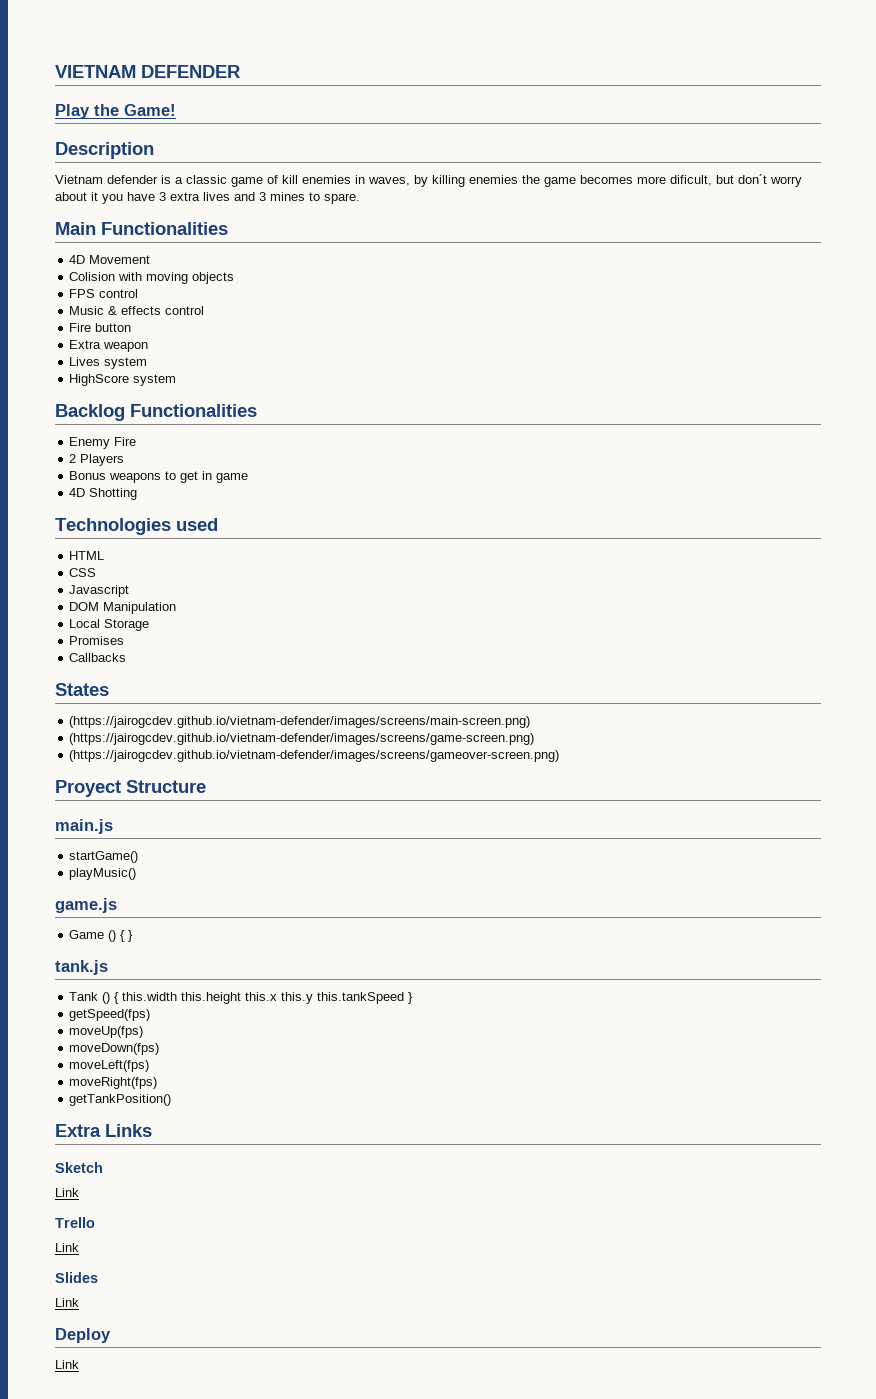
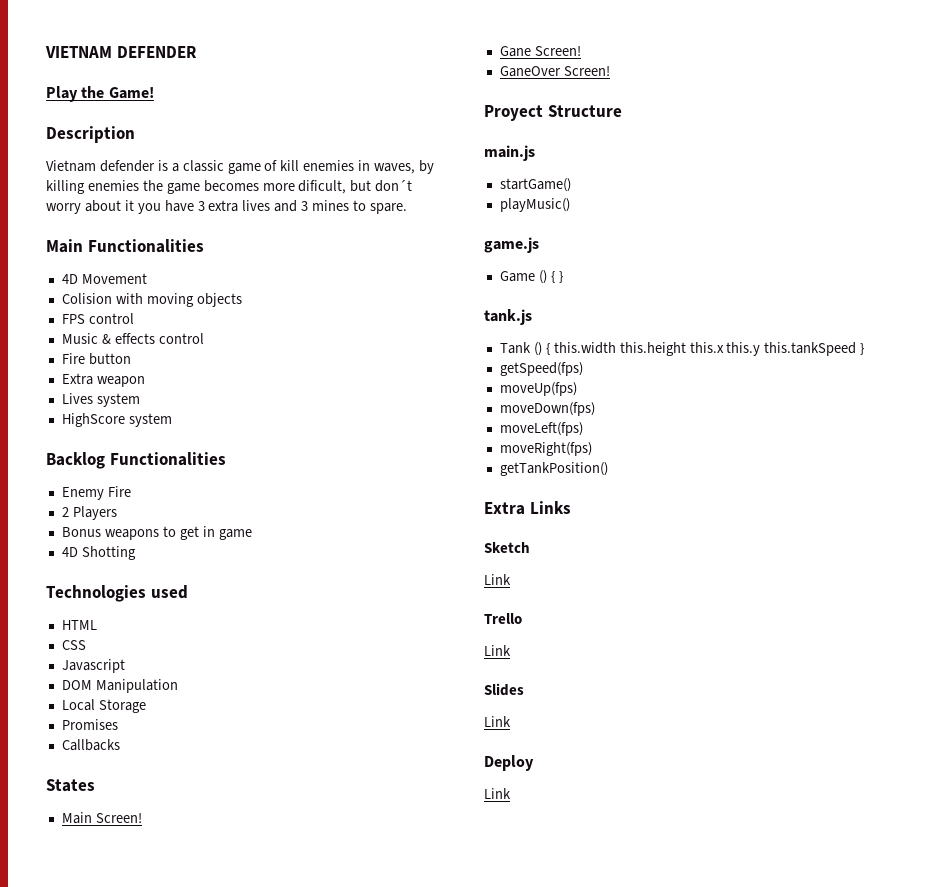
- (https://jairogcdev.github.io/vietnam-defender/images/screens/main-screen.png)
- (https://jairogcdev.github.io/vietnam-defender/images/screens/game-screen.png)
- (https://jairogcdev.github.io/vietnam-defender/images/screens/gameover-screen.png)
+ Main Screen!
+ Gane Screen!
+ GaneOver Screen!

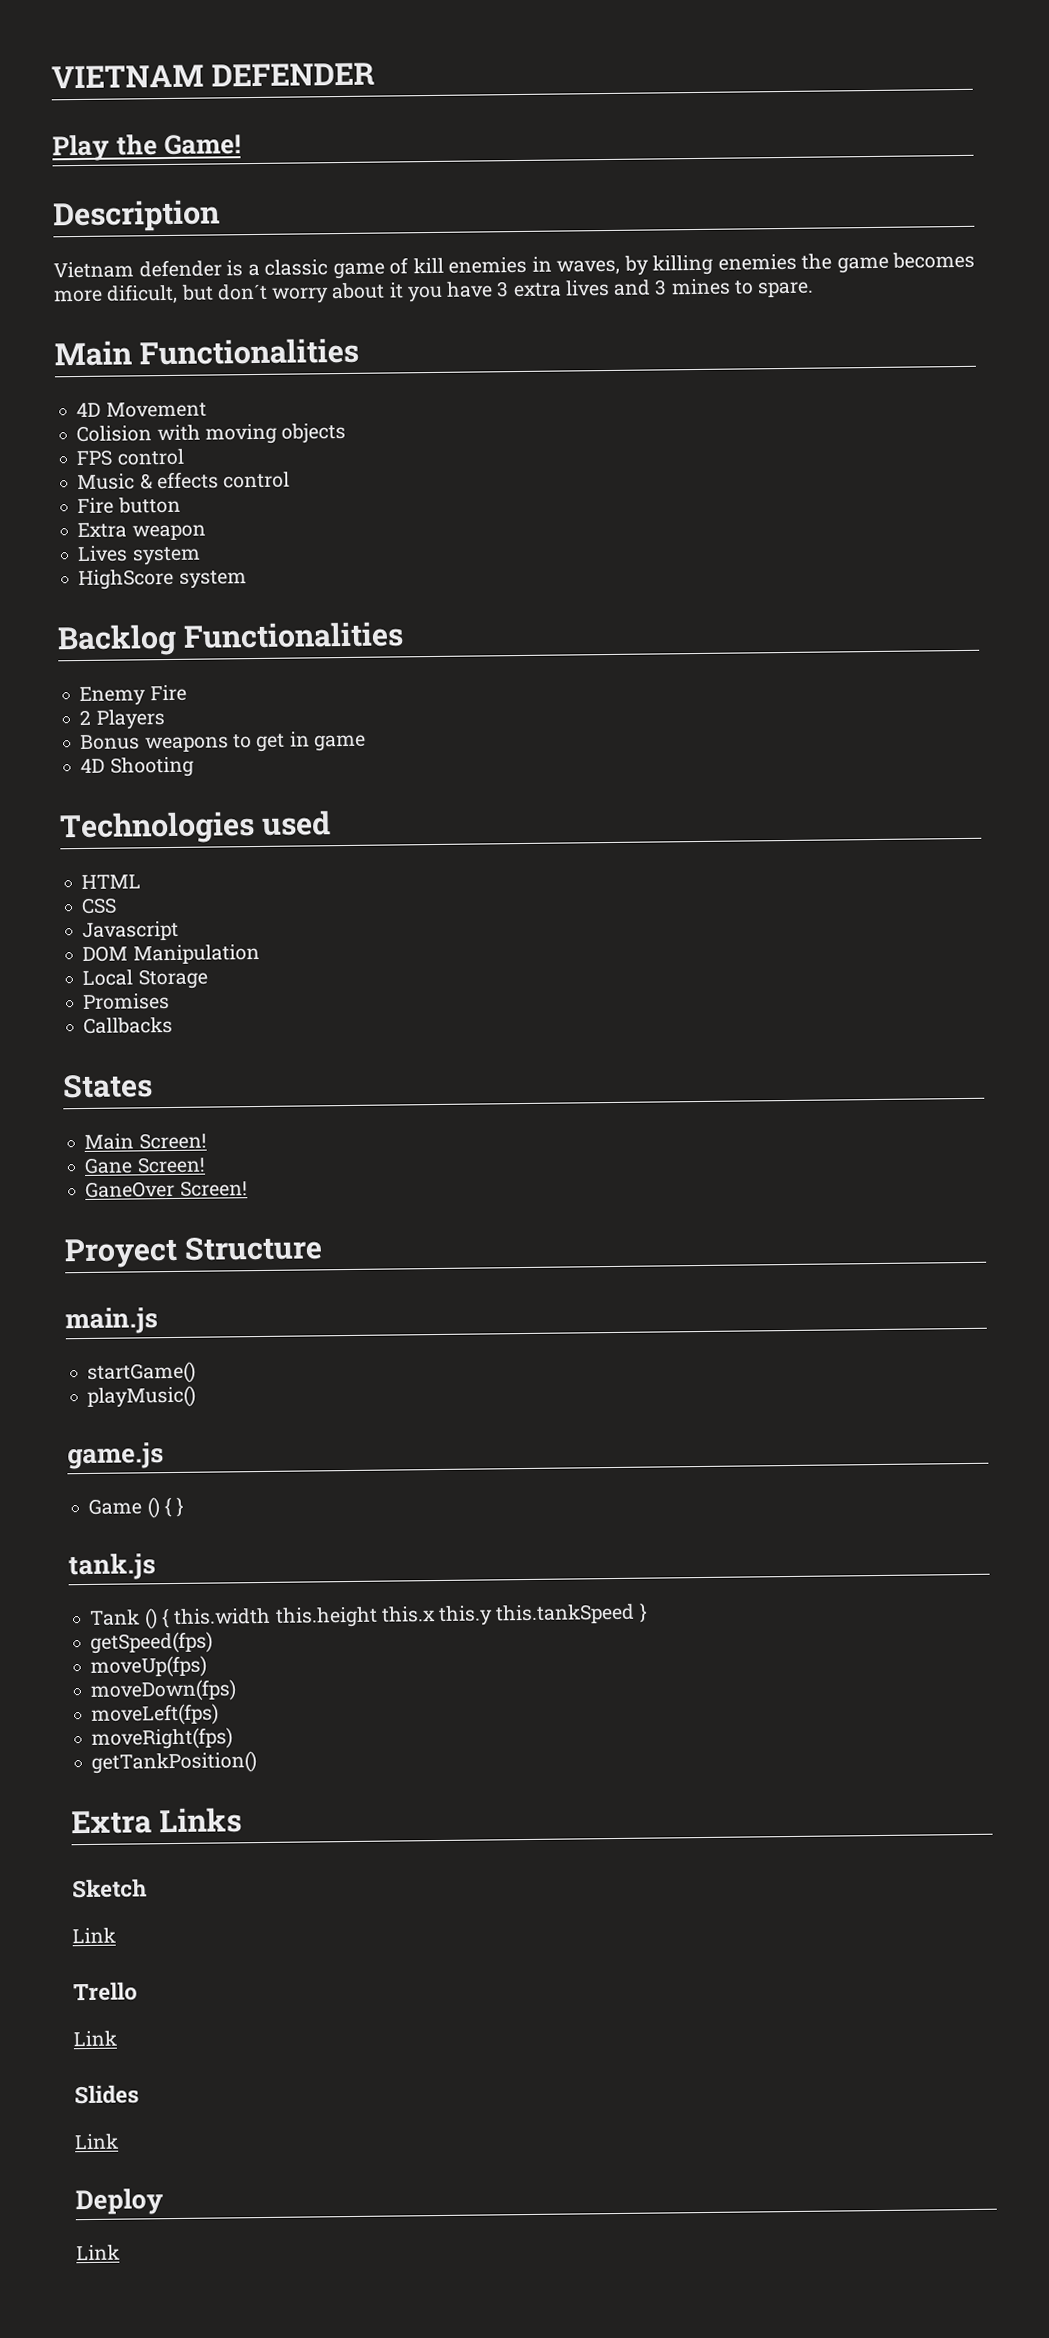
- 4D Shotting
+ 4D Shooting

